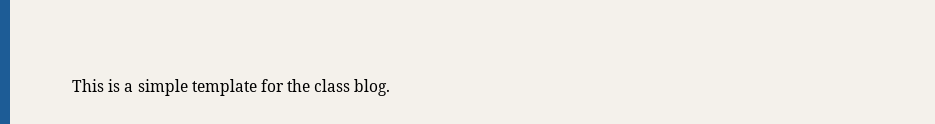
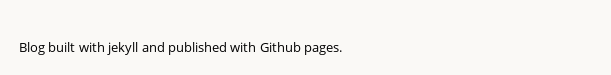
- This is a simple template for the class blog.
+ Blog built with jekyll and published with Github pages.

